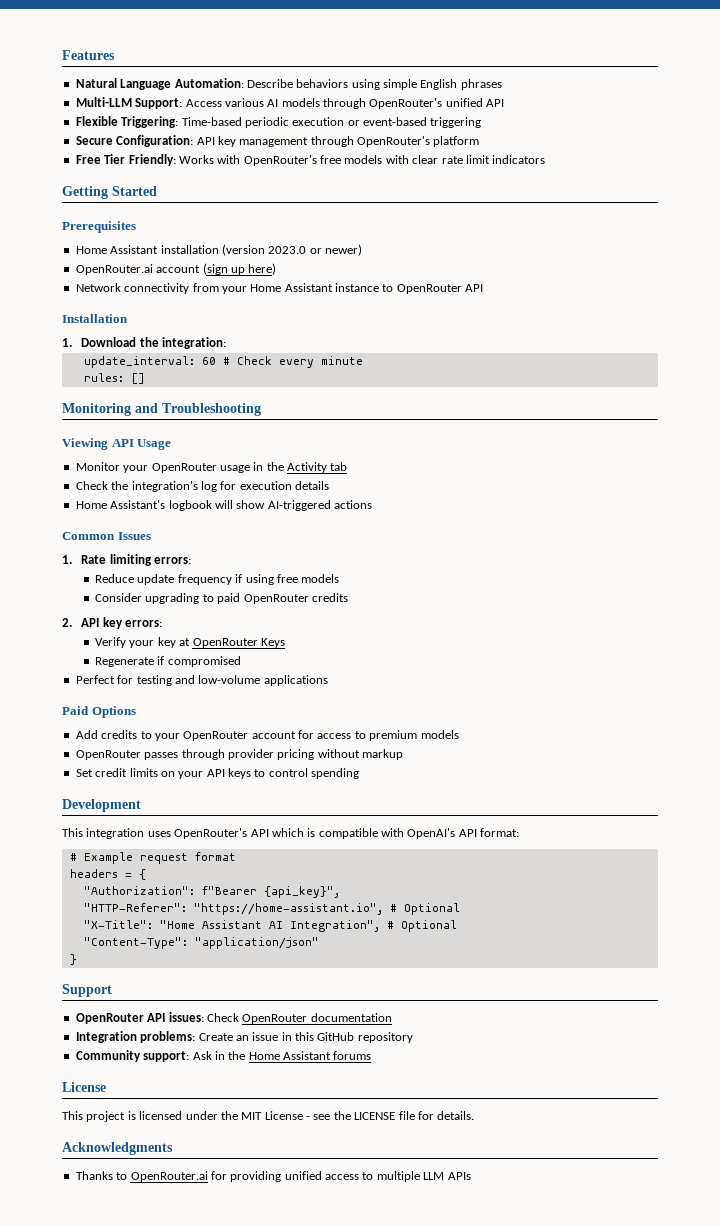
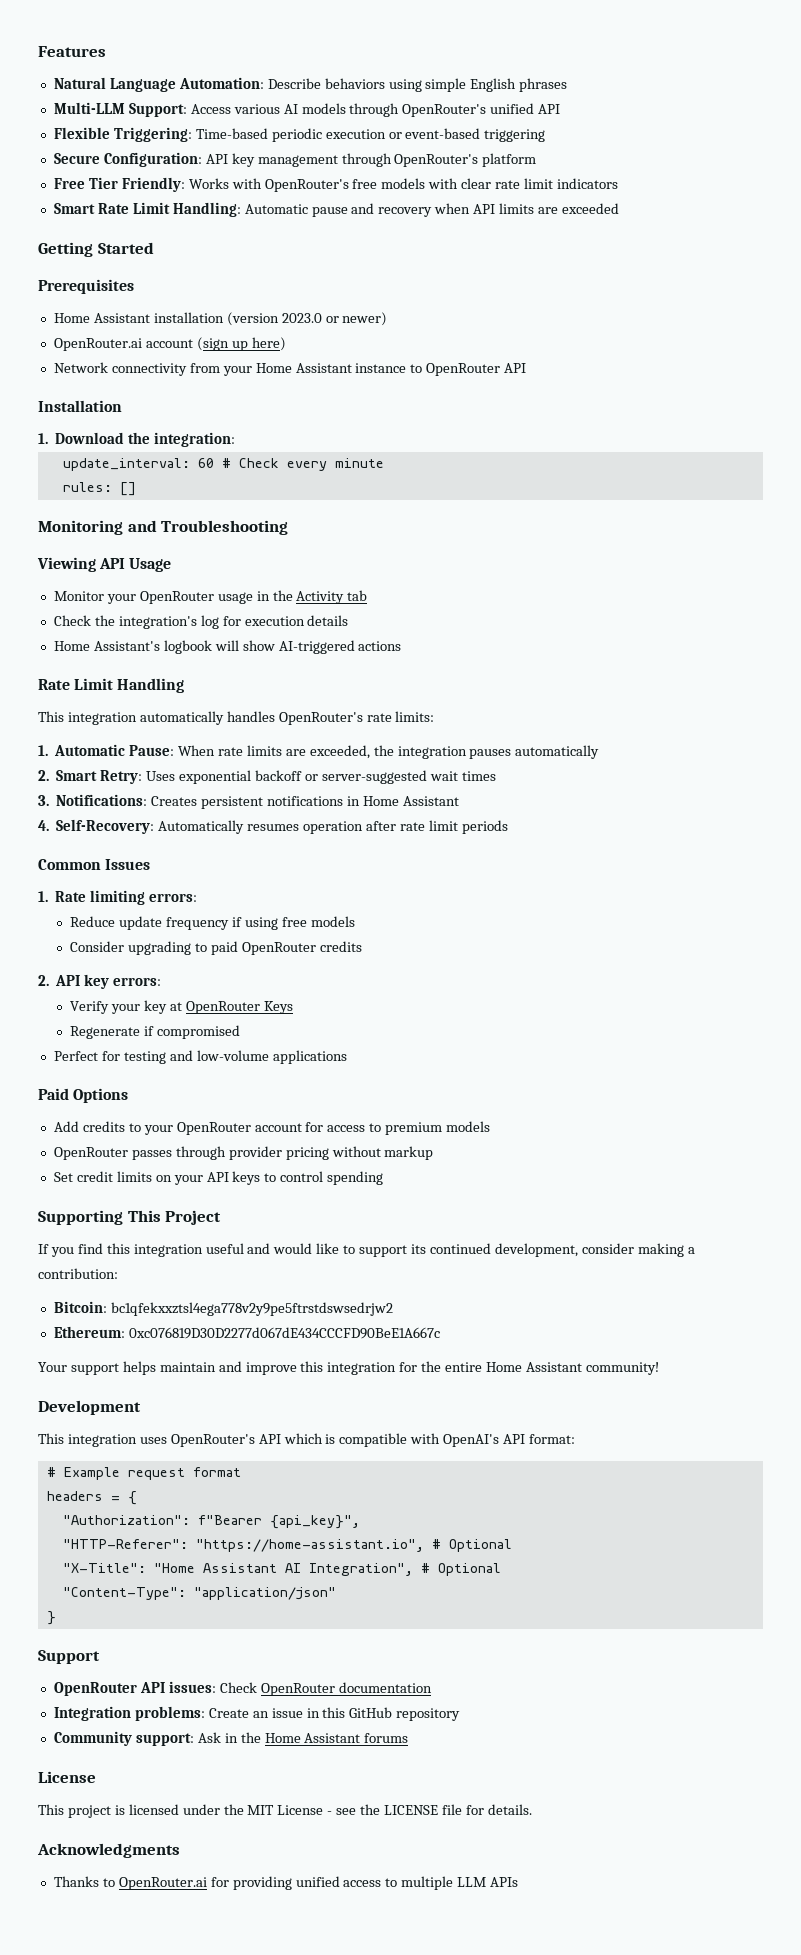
+ Smart Rate Limit Handling: Automatic pause and recovery when API limits are exceeded
+ Rate Limit Handling
+ This integration automatically handles OpenRouter's rate limits:
+ 1. Automatic Pause: When rate limits are exceeded, the integration pauses automatically
+ 2. Smart Retry: Uses exponential backoff or server-suggested wait times
+ 3. Notifications: Creates persistent notifications in Home Assistant
+ 4. Self-Recovery: Automatically resumes operation after rate limit periods
+ Supporting This Project
+ If you find this integration useful and would like to support its continued development, consider making a contribution:
+ Bitcoin: bc1qfekxxztsl4ega778v2y9pe5ftrstdswsedrjw2
+ Ethereum: 0xc076819D30D2277d067dE434CCCFD90BeE1A667c
+ Your support helps maintain and improve this integration for the entire Home Assistant community!

